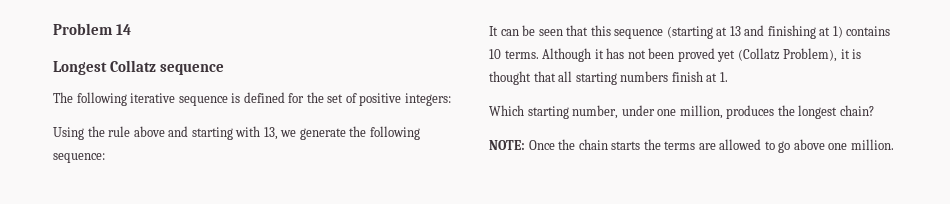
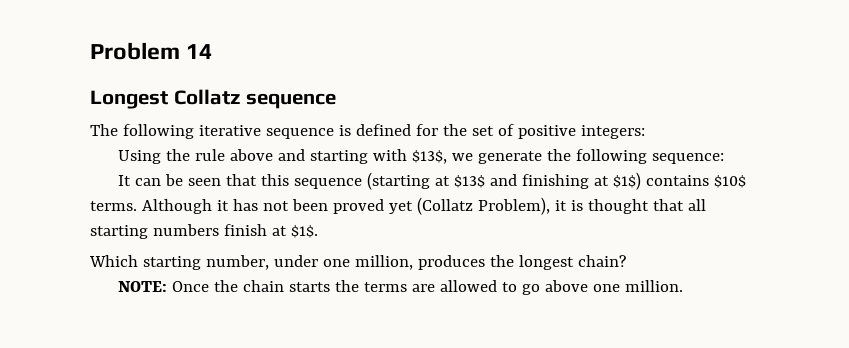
- Using the rule above and starting with 13, we generate the following sequence:
+ Using the rule above and starting with $13$, we generate the following sequence:
- It can be seen that this sequence (starting at 13 and finishing at 1) contains 10 terms.
+ It can be seen that this sequence (starting at $13$ and finishing at $1$) contains $10$ terms.
- Although it has not been proved yet (Collatz Problem), it is thought that all starting numbers finish at 1.
+ Although it has not been proved yet (Collatz Problem), it is thought that all starting numbers finish at $1$.

